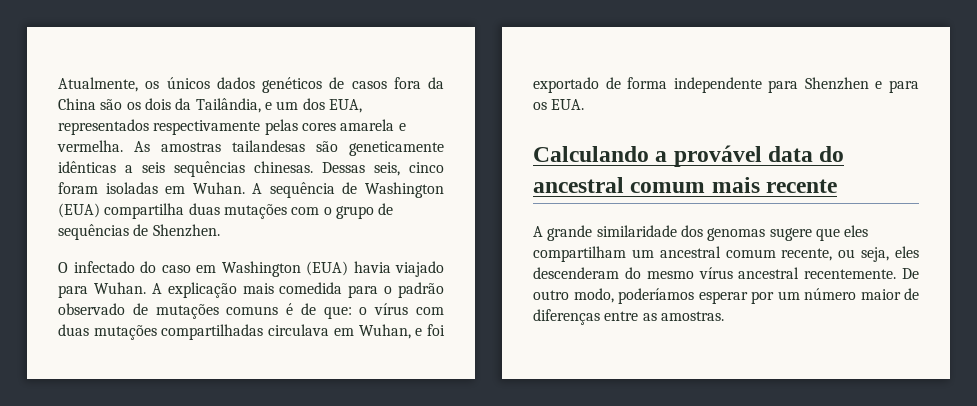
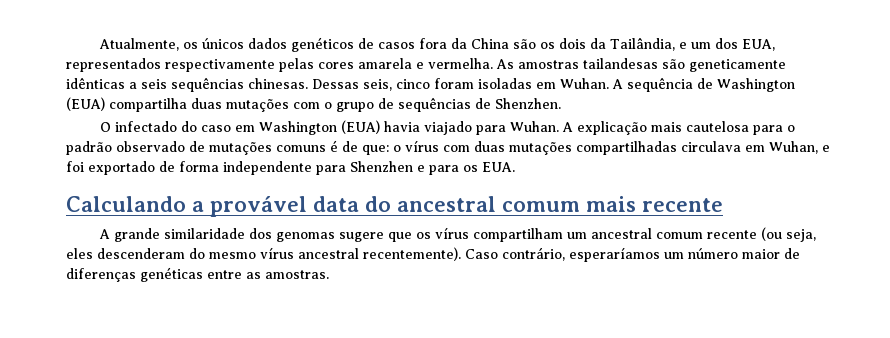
- A explicação mais comedida para o padrão observado de mutações comuns é de que: o vírus com duas mutações compartilhadas circulava em Wuhan, e foi exportado de forma independente para Shenzhen e para os EUA.
+ A explicação mais cautelosa para o padrão observado de mutações comuns é de que: o vírus com duas mutações compartilhadas circulava em Wuhan, e foi exportado de forma independente para Shenzhen e para os EUA.
- A grande similaridade dos genomas sugere que eles compartilham um ancestral comum recente, ou seja, eles descenderam do mesmo vírus ancestral recentemente. De outro modo, poderíamos esperar por um número maior de diferenças entre as amostras.
+ A grande similaridade dos genomas sugere que os vírus compartilham um ancestral comum recente (ou seja, eles descenderam do mesmo vírus ancestral recentemente). Caso contrário, esperaríamos um número maior de diferenças genéticas entre as amostras.

